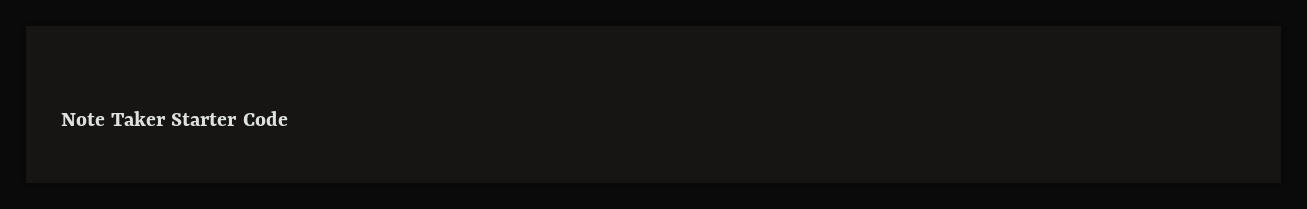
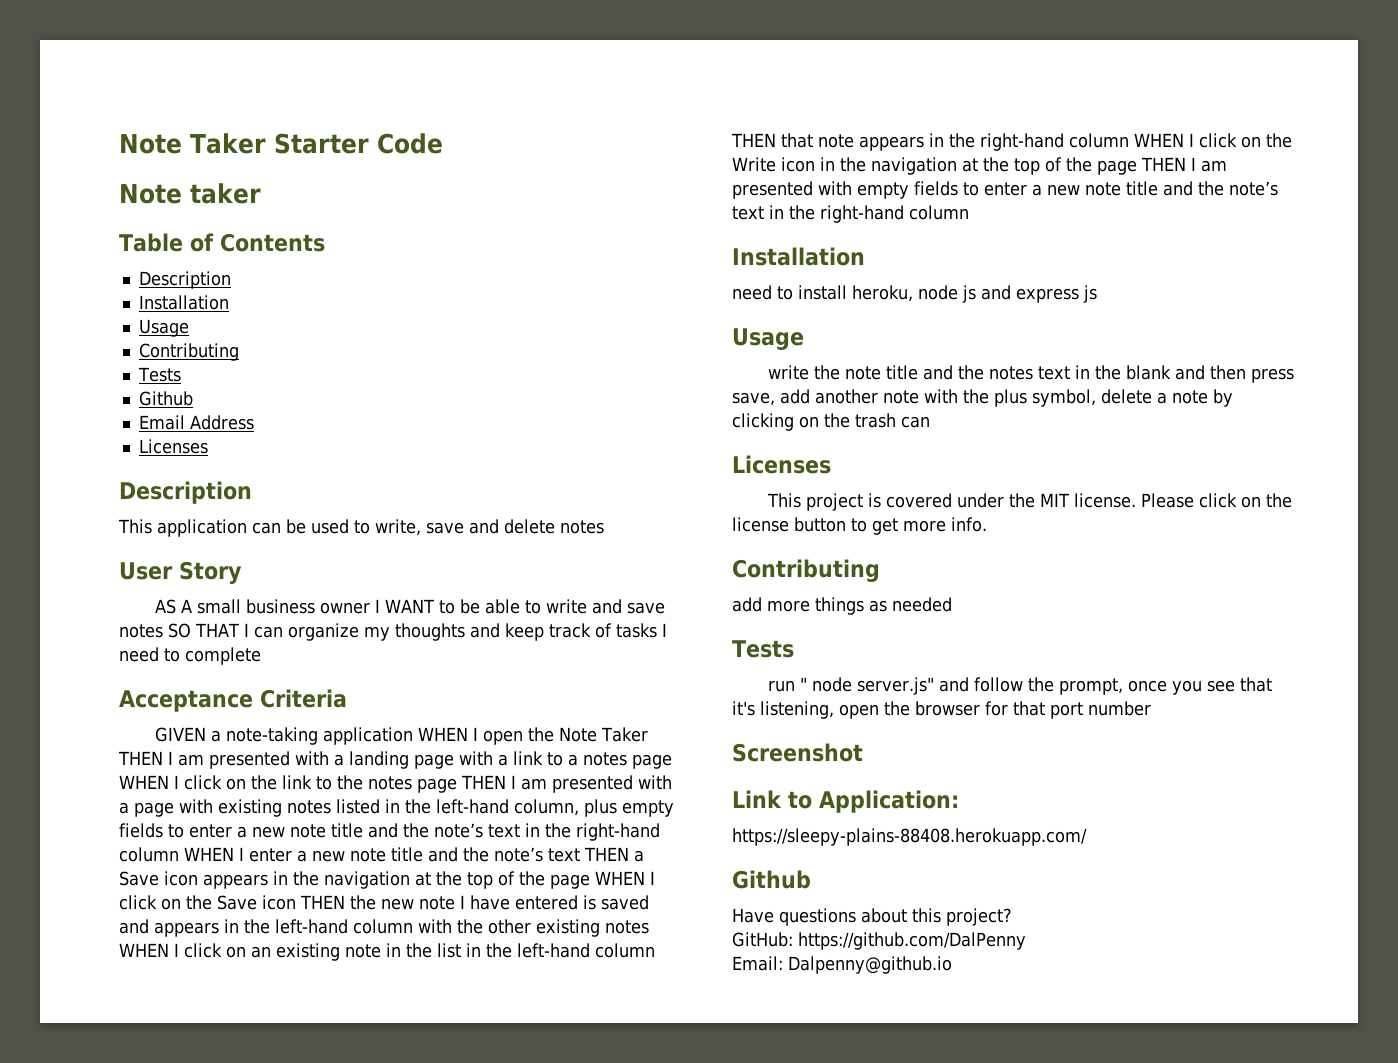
+ Note taker
+ Table of Contents
+ Description
+ Installation
+ Usage
+ Contributing
+ Tests
+ Github
+ Email Address
+ Licenses
+ Description
+ This application can be used to write, save and delete notes
+ User Story
+ AS A small business owner I WANT to be able to write and save notes SO THAT I can organize my thoughts and keep track of tasks I need to complete
+ Acceptance Criteria
+ GIVEN a note-taking application WHEN I open the Note Taker THEN I am presented with a landing page with a link to a notes page WHEN I click on the link to the notes page THEN I am presented with a page with existing notes listed in the left-hand column, plus empty fields to enter a new note title and the note’s text in the right-hand column WHEN I enter a new note title and the note’s text THEN a Save icon appears in the navigation at the top of the page WHEN I click on the Save icon THEN the new note I have entered is saved and appears in the left-hand column with the other existing notes WHEN I click on an existing note in the list in the left-hand column THEN that note appears in the right-hand column WHEN I click on the Write icon in the navigation at the top of the page THEN I am presented with empty fields to enter a new note title and the note’s text in the right-hand column
+ Installation
+ need to install heroku, node js and express js
+ Usage
+ write the note title and the notes text in the blank and then press save, add another note with the plus symbol, delete a note by clicking on the trash can
+ Licenses
+ This project is covered under the MIT license. Please click on the license button to get more info.
+ Contributing
+ add more things as needed
+ Tests
+ run " node server.js" and follow the prompt, once you see that it's listening, open the browser for that port number
+ Screenshot
+ Link to Application:
+ https://sleepy-plains-88408.herokuapp.com/
+ Github
+ Have questions about this project?
+ GitHub: https://github.com/DalPenny
+ Email: Dalpenny@github.io

